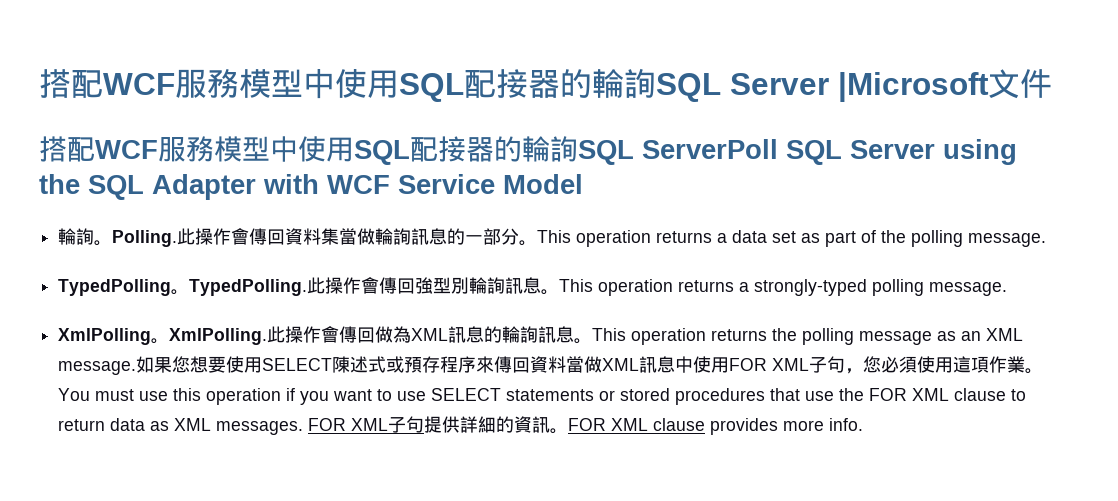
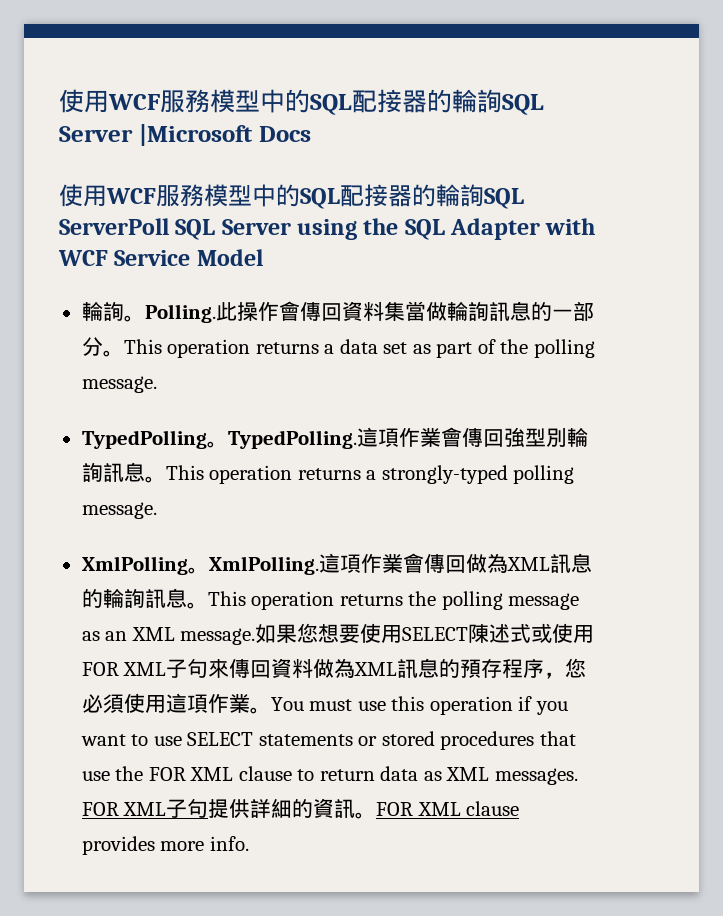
- 搭配WCF服務模型中使用SQL配接器的輪詢SQL Server |Microsoft文件
- 搭配WCF服務模型中使用SQL配接器的輪詢SQL ServerPoll SQL Server using the SQL Adapter with WCF Service Model
+ 使用WCF服務模型中的SQL配接器的輪詢SQL Server |Microsoft Docs
+ 使用WCF服務模型中的SQL配接器的輪詢SQL ServerPoll SQL Server using the SQL Adapter with WCF Service Model
- 此操作會傳回強型別輪詢訊息。
+ 這項作業會傳回強型別輪詢訊息。
- 此操作會傳回做為XML訊息的輪詢訊息。
+ 這項作業會傳回做為XML訊息的輪詢訊息。
- 如果您想要使用SELECT陳述式或預存程序來傳回資料當做XML訊息中使用FOR XML子句，您必須使用這項作業。
+ 如果您想要使用SELECT陳述式或使用FOR XML子句來傳回資料做為XML訊息的預存程序，您必須使用這項作業。

